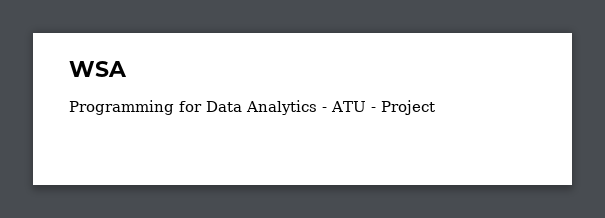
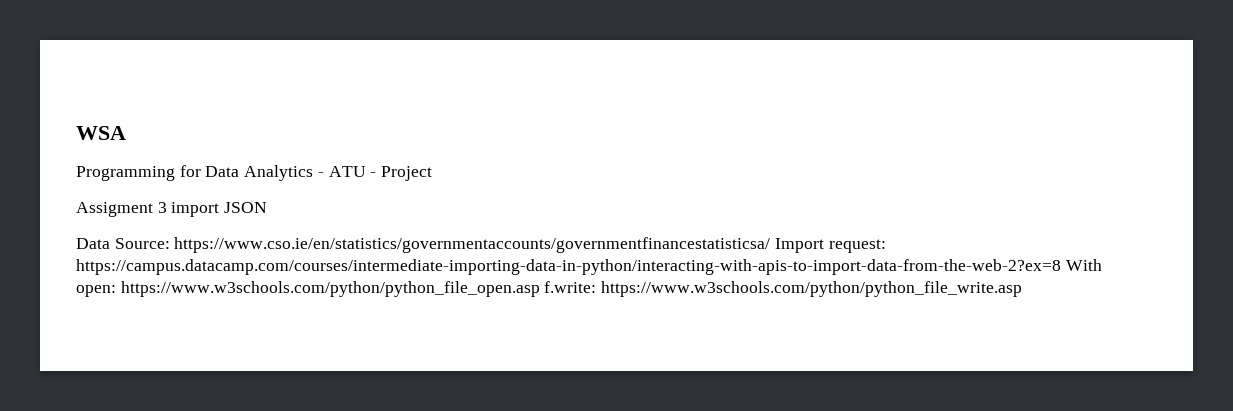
+ Assigment 3 import JSON
+ Data Source: https://www.cso.ie/en/statistics/governmentaccounts/governmentfinancestatisticsa/ Import request: https://campus.datacamp.com/courses/intermediate-importing-data-in-python/interacting-with-apis-to-import-data-from-the-web-2?ex=8 With open: https://www.w3schools.com/python/python_file_open.asp f.write: https://www.w3schools.com/python/python_file_write.asp

